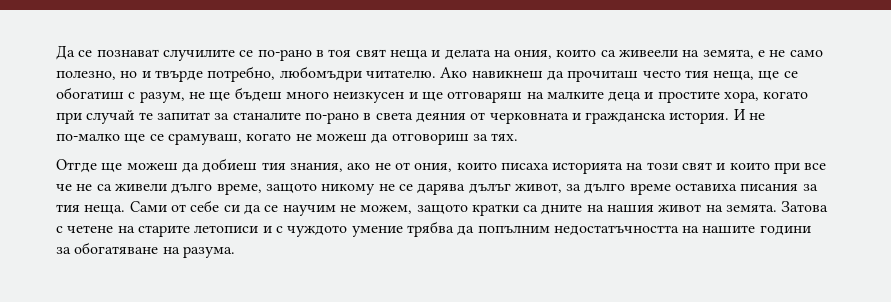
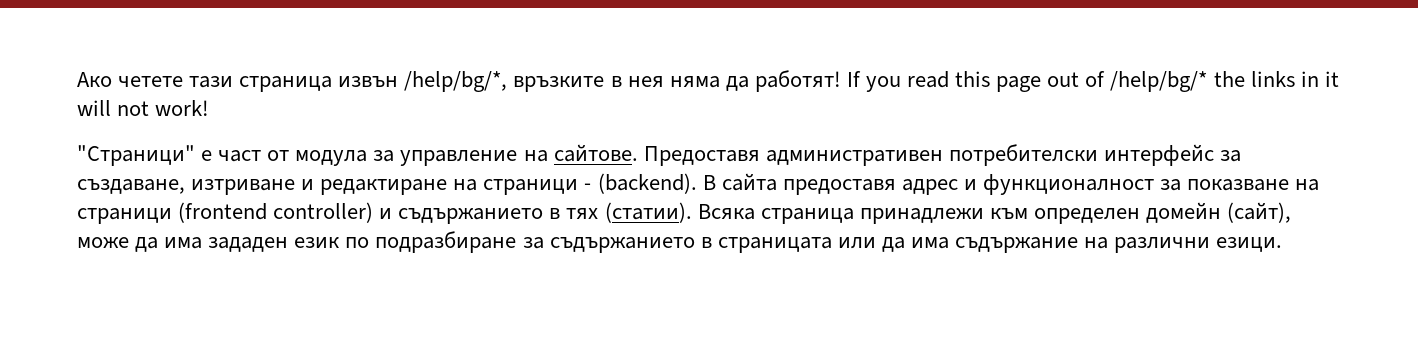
- Да се познават случилите се по-рано в тоя свят неща и делата на ония, които са живеели на земята, е не само полезно, но и твърде потребно, любомъдри читателю. Ако навикнеш да прочиташ често тия неща, ще се обогатиш с разум, не ще бъдеш много неизкусен и ще отговаряш на малките деца и простите хора, когато при случай те запитат за станалите по-рано в света деяния от черковната и гражданска история. И не по-малко ще се срамуваш, когато не можеш да отговориш за тях.
- Отгде ще можеш да добиеш тия знания, ако не от ония, които писаха историята на този свят и които при все че не са живели дълго време, защото никому не се дарява дълъг живот, за дълго време оставиха писания за тия неща. Сами от себе си да се научим не можем, защото кратки са дните на нашия живот на земята. Затова с четене на старите летописи и с чуждото умение трябва да попълним недостатъчността на нашите години за обогатяване на разума.
+ Ако четете тази страница извън /help/bg/*, връзките в нея няма да работят! If you read this page out of /help/bg/* the links in it will not work!
+ "Страници" е част от модула за управление на сайтове. Предоставя административен потребителски интерфейс за създаване, изтриване и редактиране на страници - (backend). В сайта предоставя адрес и функционалност за показване на страници (frontend controller) и съдържанието в тях (статии). Всяка страница принадлежи към определен домейн (сайт), може да има зададен език по подразбиране за съдържанието в страницата или да има съдържание на различни езици.

